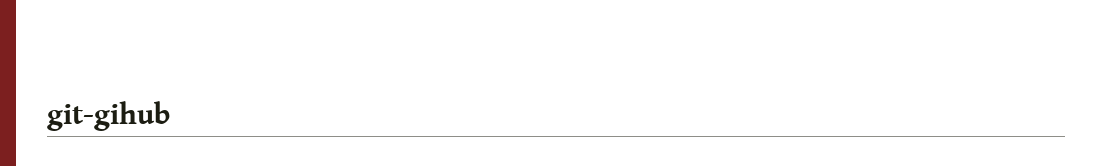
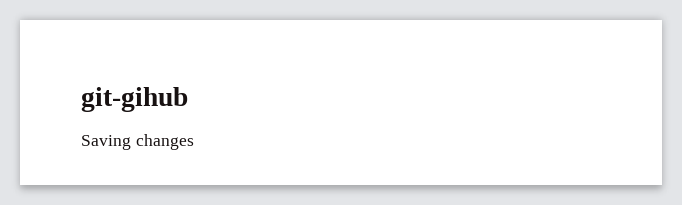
+ Saving changes

